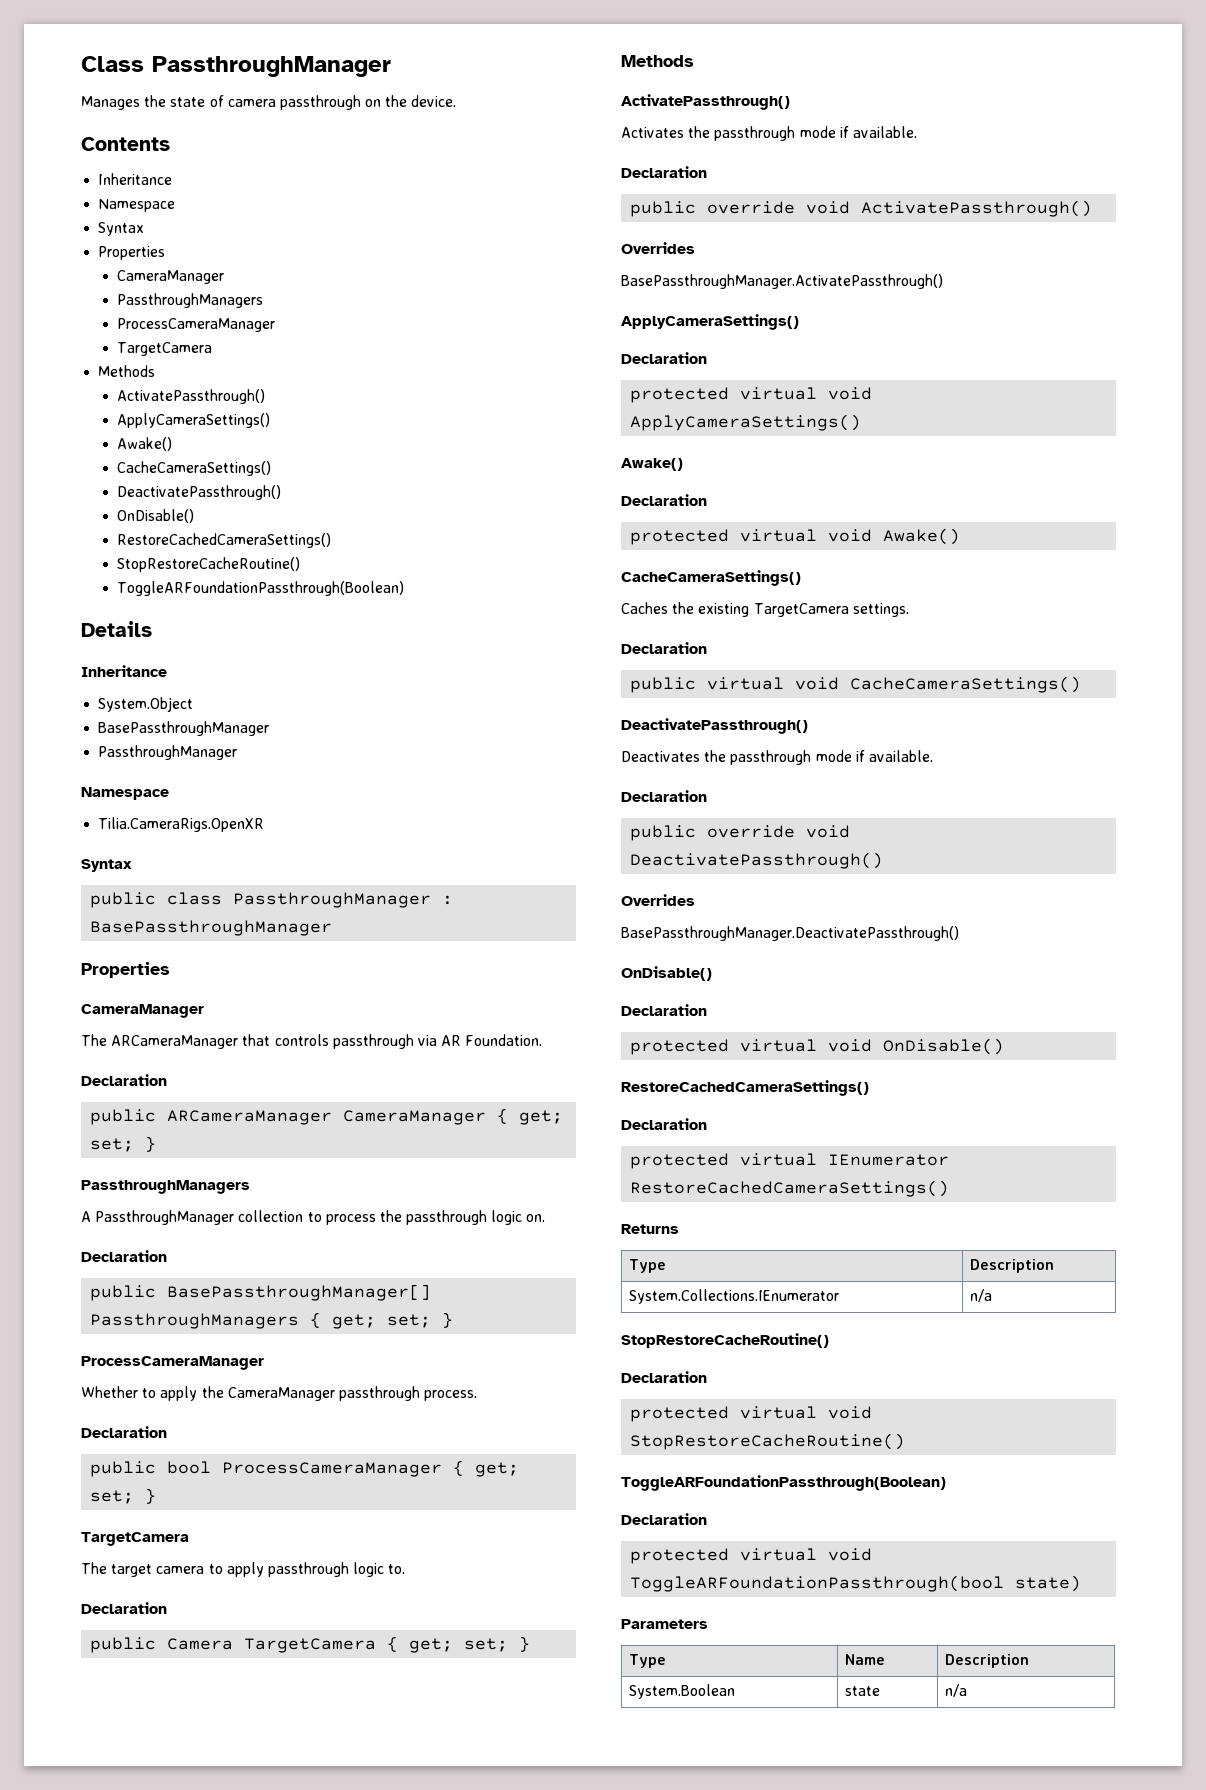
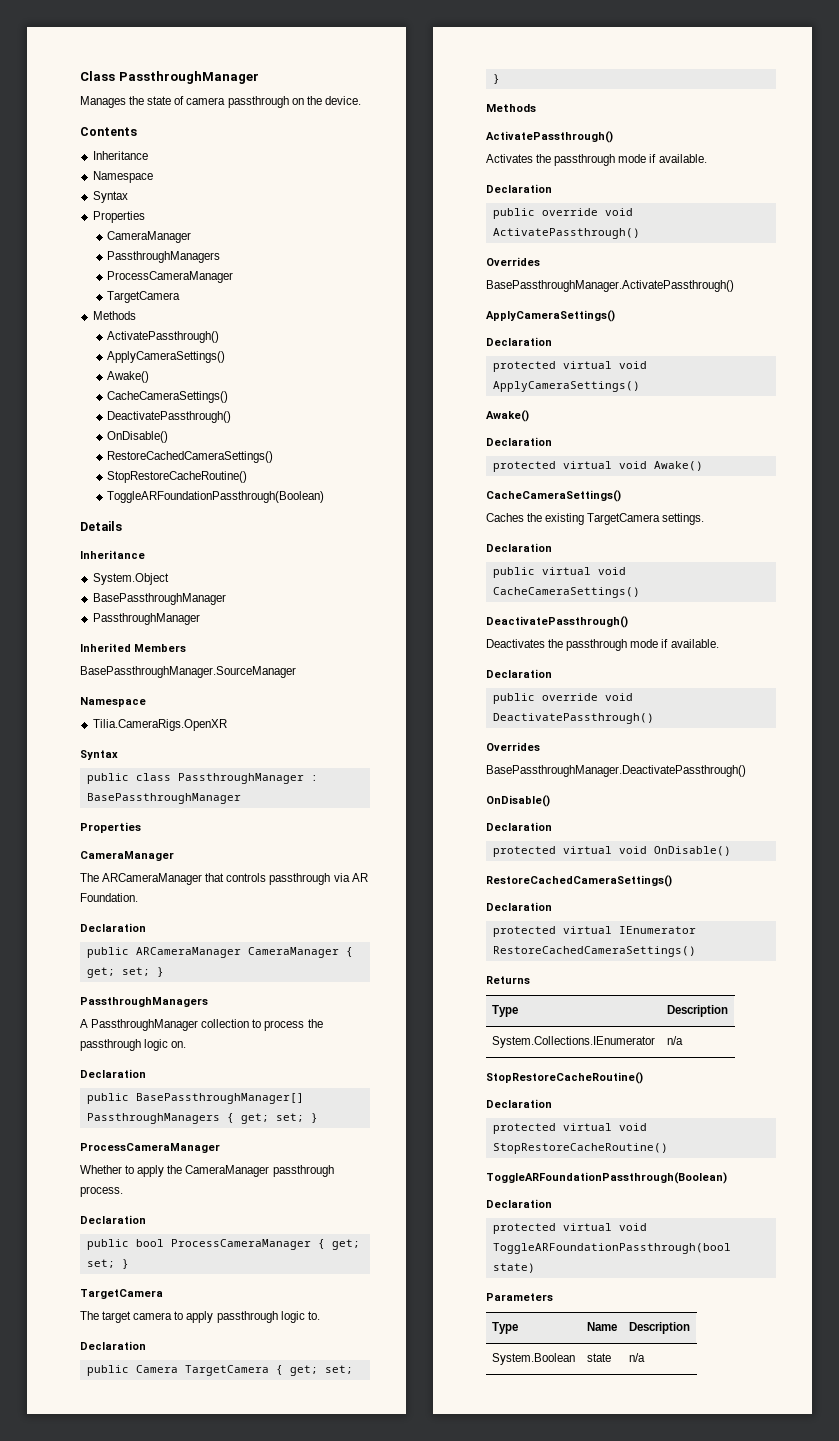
+ Inherited Members
+ BasePassthroughManager.SourceManager

